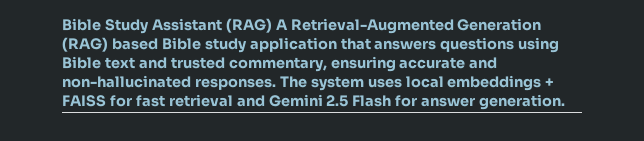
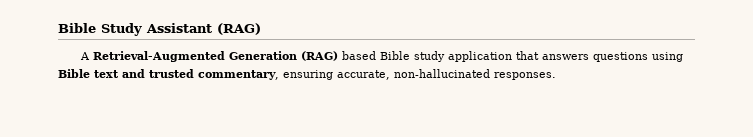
- Bible Study Assistant (RAG) A Retrieval-Augmented Generation (RAG) based Bible study application that answers questions using Bible text and trusted commentary, ensuring accurate and non-hallucinated responses. The system uses local embeddings + FAISS for fast retrieval and Gemini 2.5 Flash for answer generation.
+ Bible Study Assistant (RAG)
+ A Retrieval-Augmented Generation (RAG) based Bible study application that answers questions using Bible text and trusted commentary, ensuring accurate, non-hallucinated responses.

